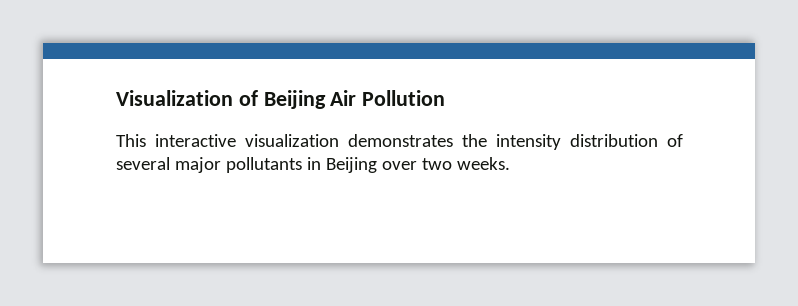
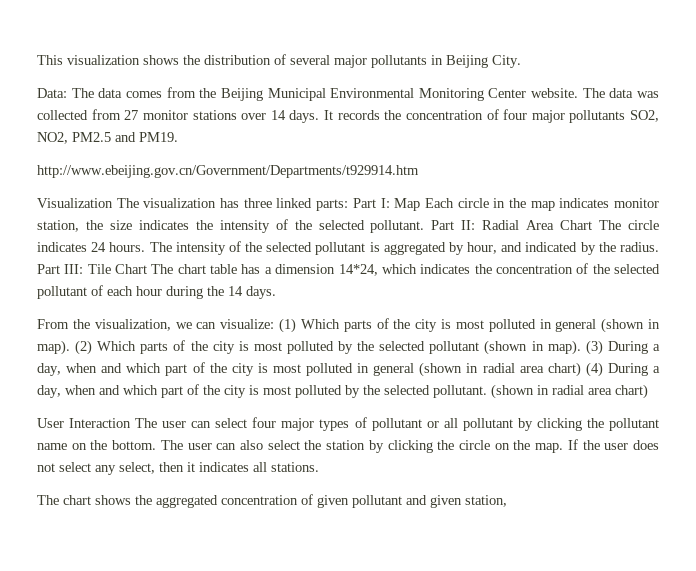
- Visualization of Beijing Air Pollution
- This interactive visualization demonstrates the intensity distribution of several major pollutants in Beijing over two weeks.
+ This visualization shows the distribution of several major pollutants in Beijing City.
+ Data: The data comes from the Beijing Municipal Environmental Monitoring Center website. The data was collected from 27 monitor stations over 14 days. It records the concentration of four major pollutants SO2, NO2, PM2.5 and PM19.
+ http://www.ebeijing.gov.cn/Government/Departments/t929914.htm
+ Visualization The visualization has three linked parts: Part I: Map Each circle in the map indicates monitor station, the size indicates the intensity of the selected pollutant. Part II: Radial Area Chart The circle indicates 24 hours. The intensity of the selected pollutant is aggregated by hour, and indicated by the radius. Part III: Tile Chart The chart table has a dimension 14*24, which indicates the concentration of the selected pollutant of each hour during the 14 days.
+ From the visualization, we can visualize: (1) Which parts of the city is most polluted in general (shown in map). (2) Which parts of the city is most polluted by the selected pollutant (shown in map). (3) During a day, when and which part of the city is most polluted in general (shown in radial area chart) (4) During a day, when and which part of the city is most polluted by the selected pollutant. (shown in radial area chart)
+ User Interaction The user can select four major types of pollutant or all pollutant by clicking the pollutant name on the bottom. The user can also select the station by clicking the circle on the map. If the user does not select any select, then it indicates all stations.
+ The chart shows the aggregated concentration of given pollutant and given station,

